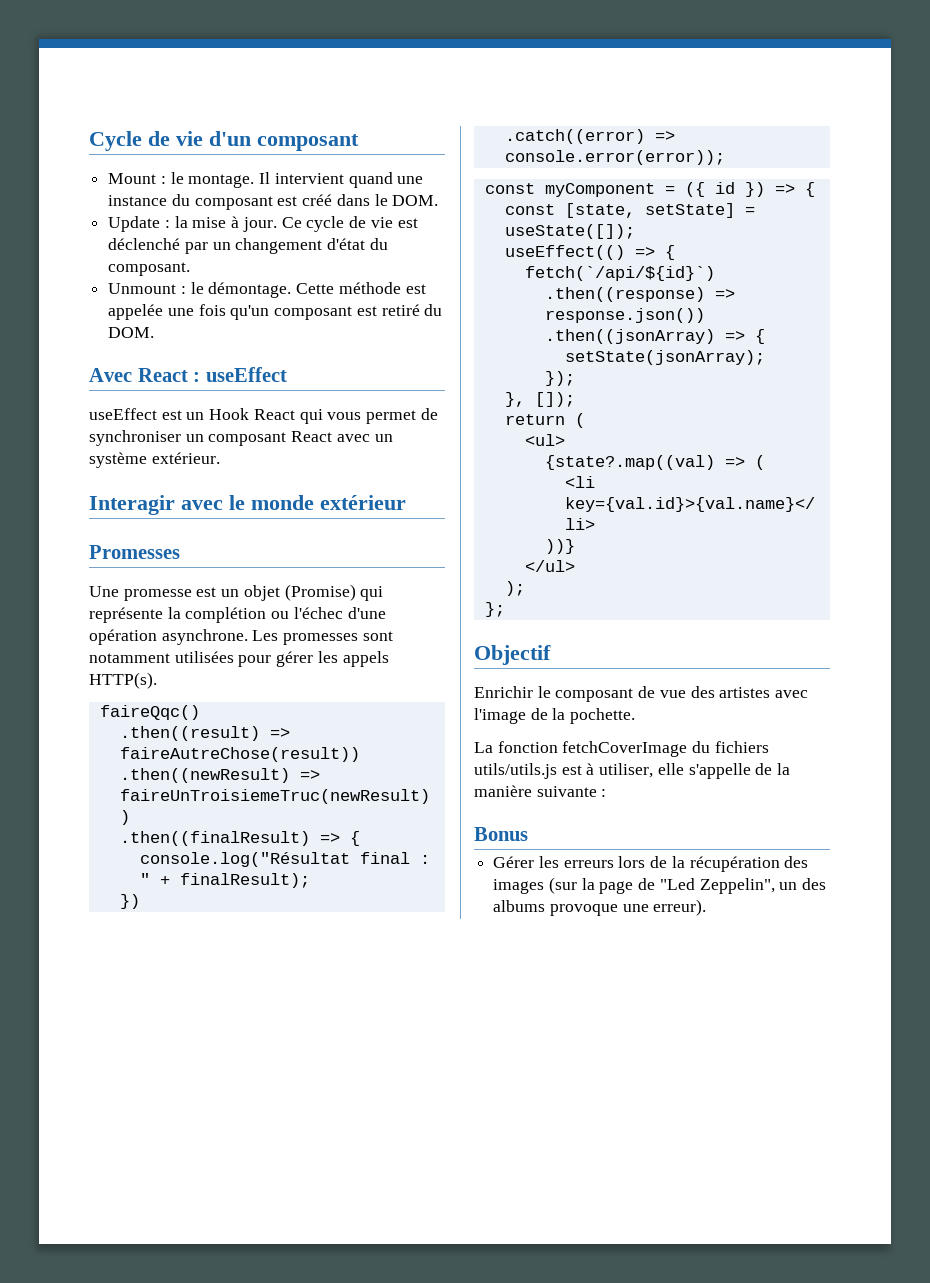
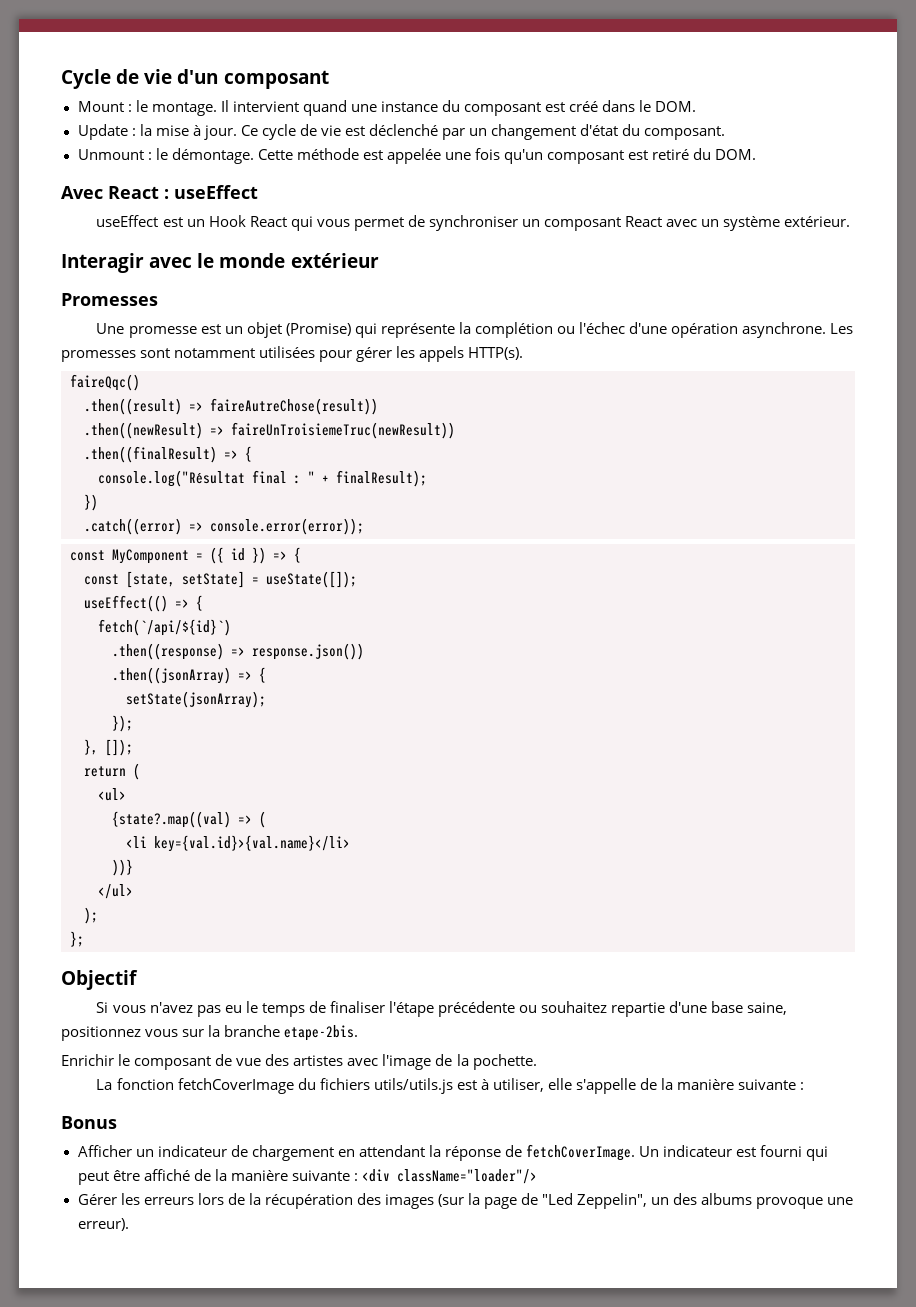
- const myComponent = ({ id }) => {
+ const MyComponent = ({ id }) => {
+ Si vous n'avez pas eu le temps de finaliser l'étape précédente ou souhaitez repartie d'une base saine, positionnez vous sur la branche etape-2bis.
+ Afficher un indicateur de chargement en attendant la réponse de fetchCoverImage. Un indicateur est fourni qui peut être affiché de la manière suivante : <div className="loader"/>

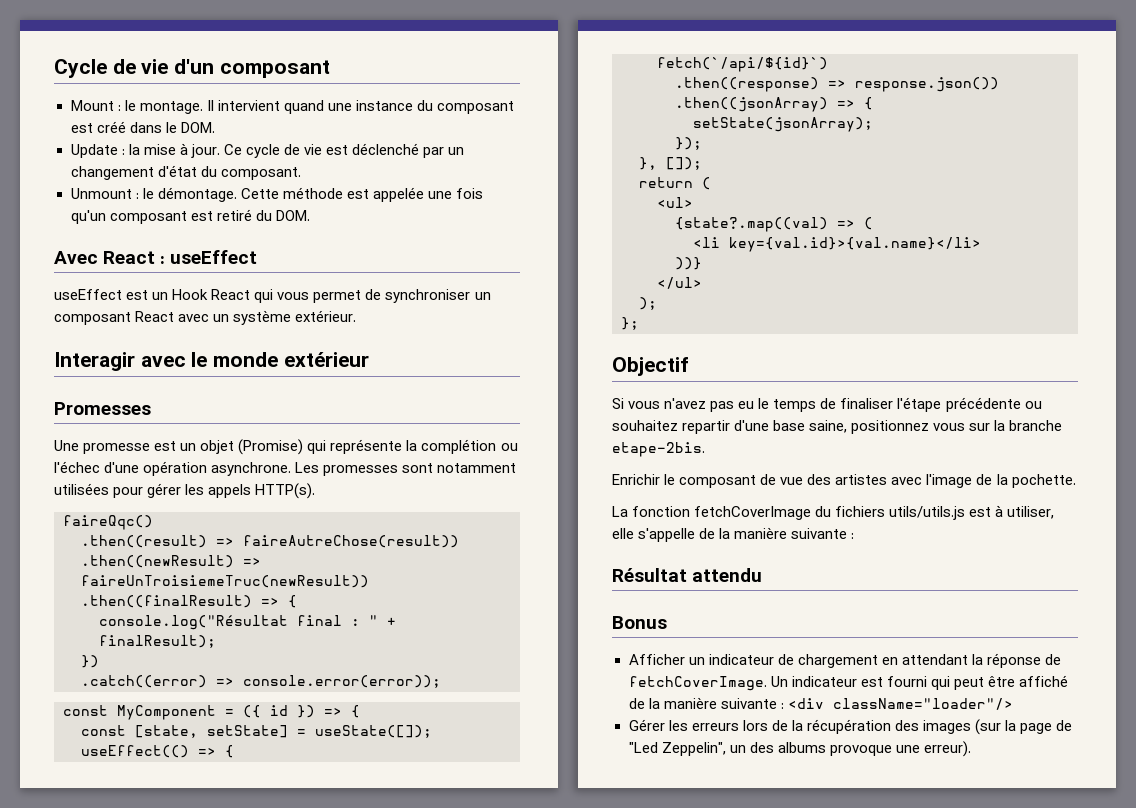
- Si vous n'avez pas eu le temps de finaliser l'étape précédente ou souhaitez repartie d'une base saine, positionnez vous sur la branche etape-2bis.
+ Si vous n'avez pas eu le temps de finaliser l'étape précédente ou souhaitez repartir d'une base saine, positionnez vous sur la branche etape-2bis.
+ Résultat attendu

